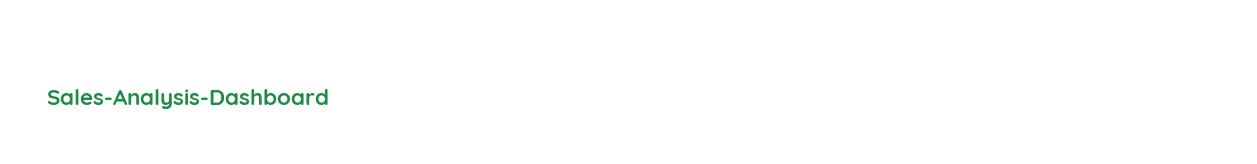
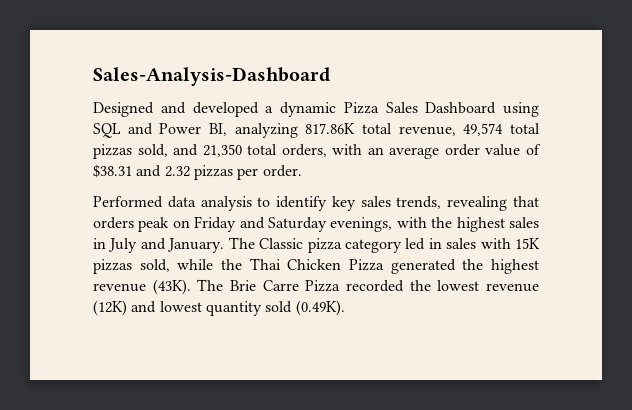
+ Designed and developed a dynamic Pizza Sales Dashboard using SQL and Power BI, analyzing 817.86K total revenue, 49,574 total pizzas sold, and 21,350 total orders, with an average order value of $38.31 and 2.32 pizzas per order.
+ Performed data analysis to identify key sales trends, revealing that orders peak on Friday and Saturday evenings, with the highest sales in July and January. The Classic pizza category led in sales with 15K pizzas sold, while the Thai Chicken Pizza generated the highest revenue (43K). The Brie Carre Pizza recorded the lowest revenue (12K) and lowest quantity sold (0.49K).

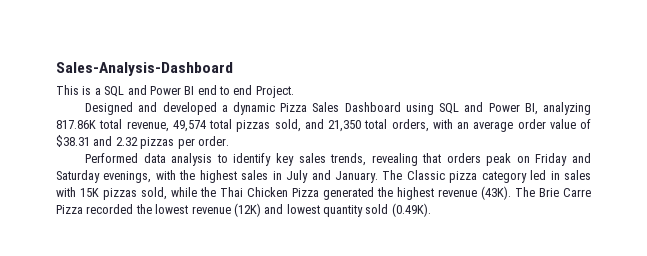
+ This is a SQL and Power BI end to end Project.

